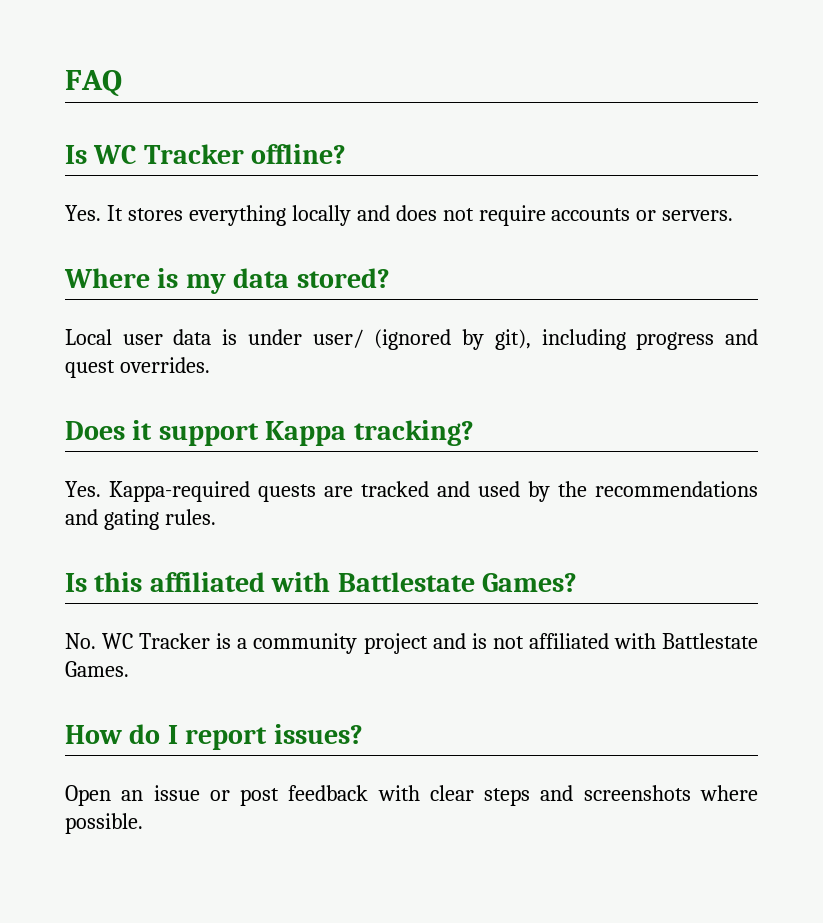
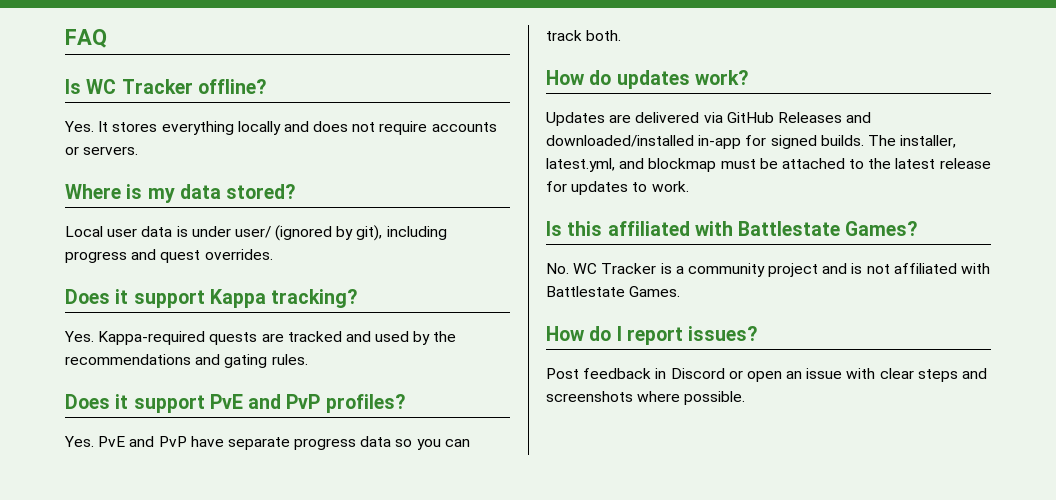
+ Does it support PvE and PvP profiles?
+ Yes. PvE and PvP have separate progress data so you can track both.
+ How do updates work?
+ Updates are delivered via GitHub Releases and downloaded/installed in-app for signed builds. The installer, latest.yml, and blockmap must be attached to the latest release for updates to work.
- Open an issue or post feedback with clear steps and screenshots where possible.
+ Post feedback in Discord or open an issue with clear steps and screenshots where possible.

